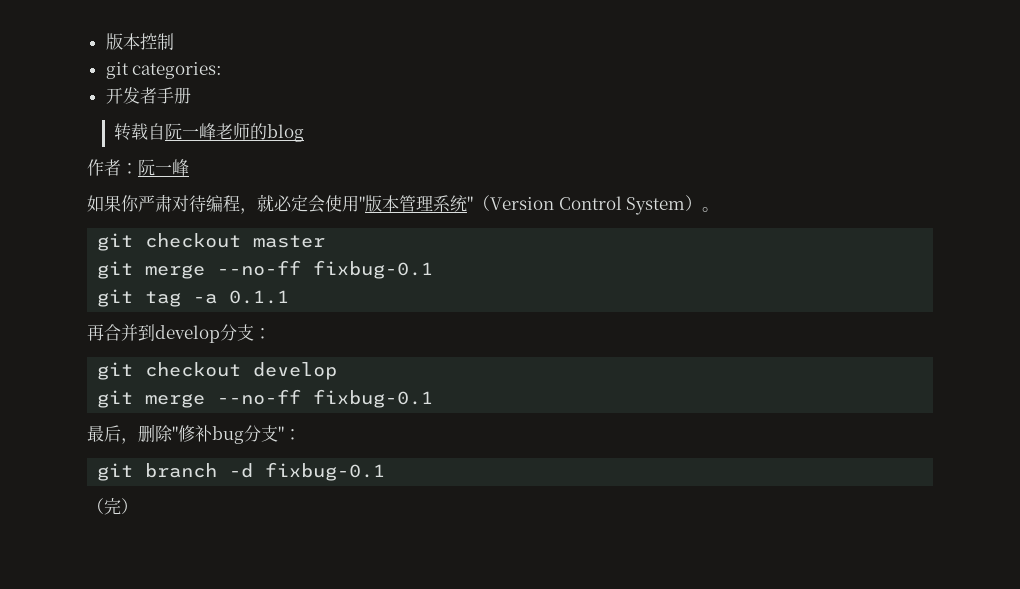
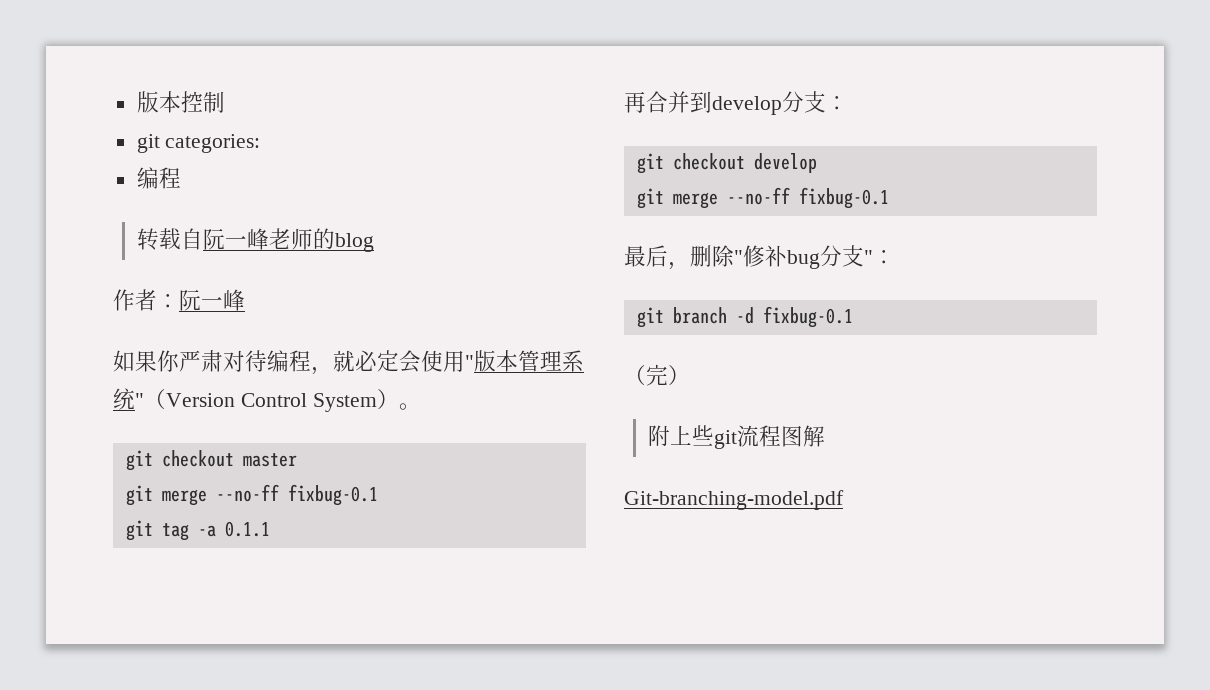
  git categories:
- 开发者手册
+ 编程
+ 附上些git流程图解
+ Git-branching-model.pdf

